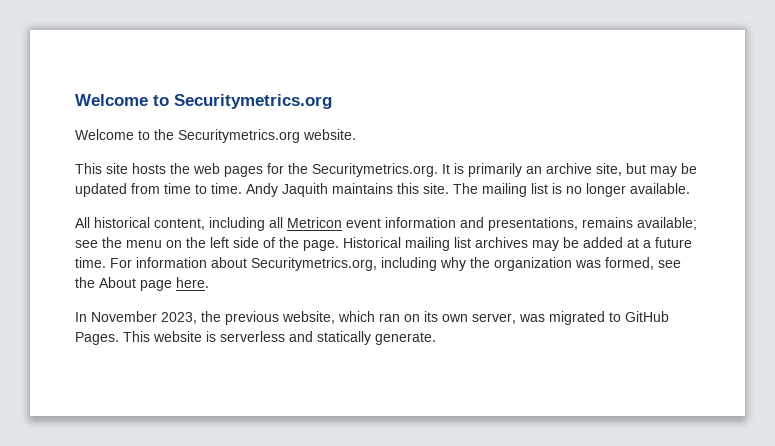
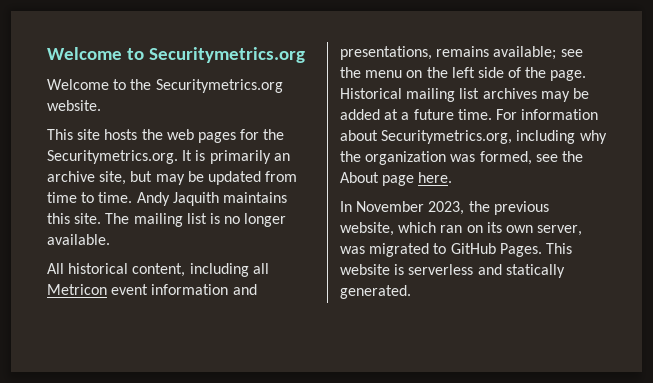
- This website is serverless and statically generate.
+ This website is serverless and statically generated.

